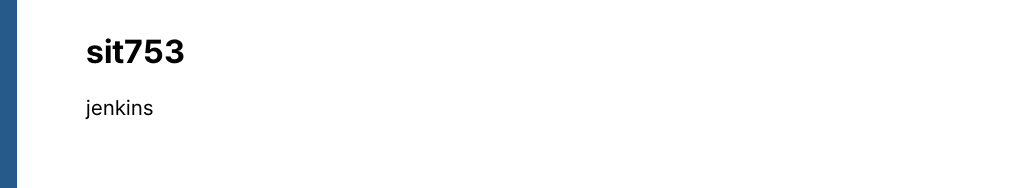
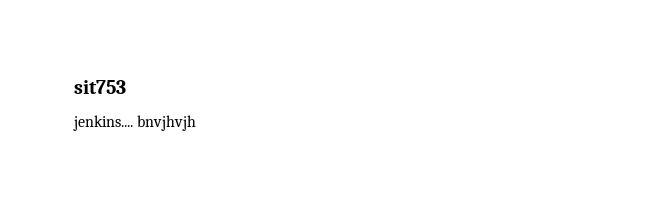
- jenkins
+ jenkins.... bnvjhvjh

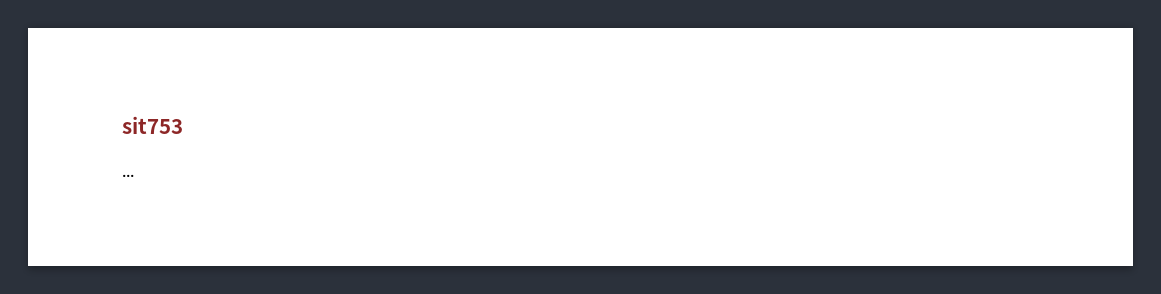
- jenkins.... bnvjhvjh
+ ...

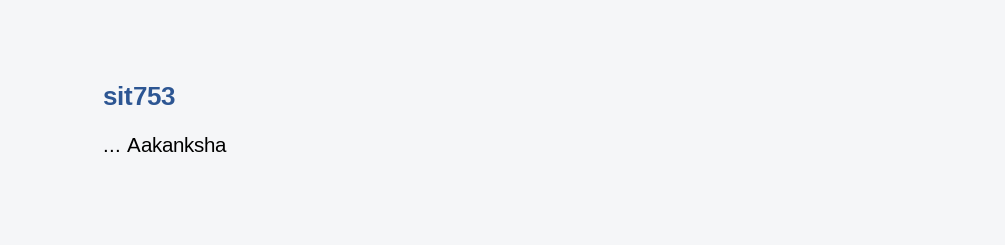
+ Aakanksha

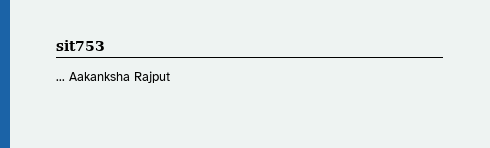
- Aakanksha
+ Aakanksha Rajput

